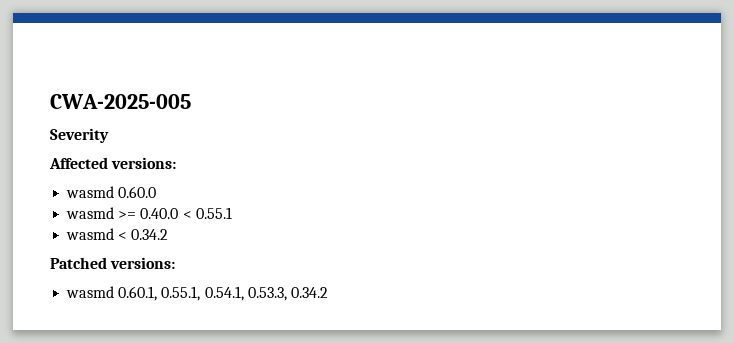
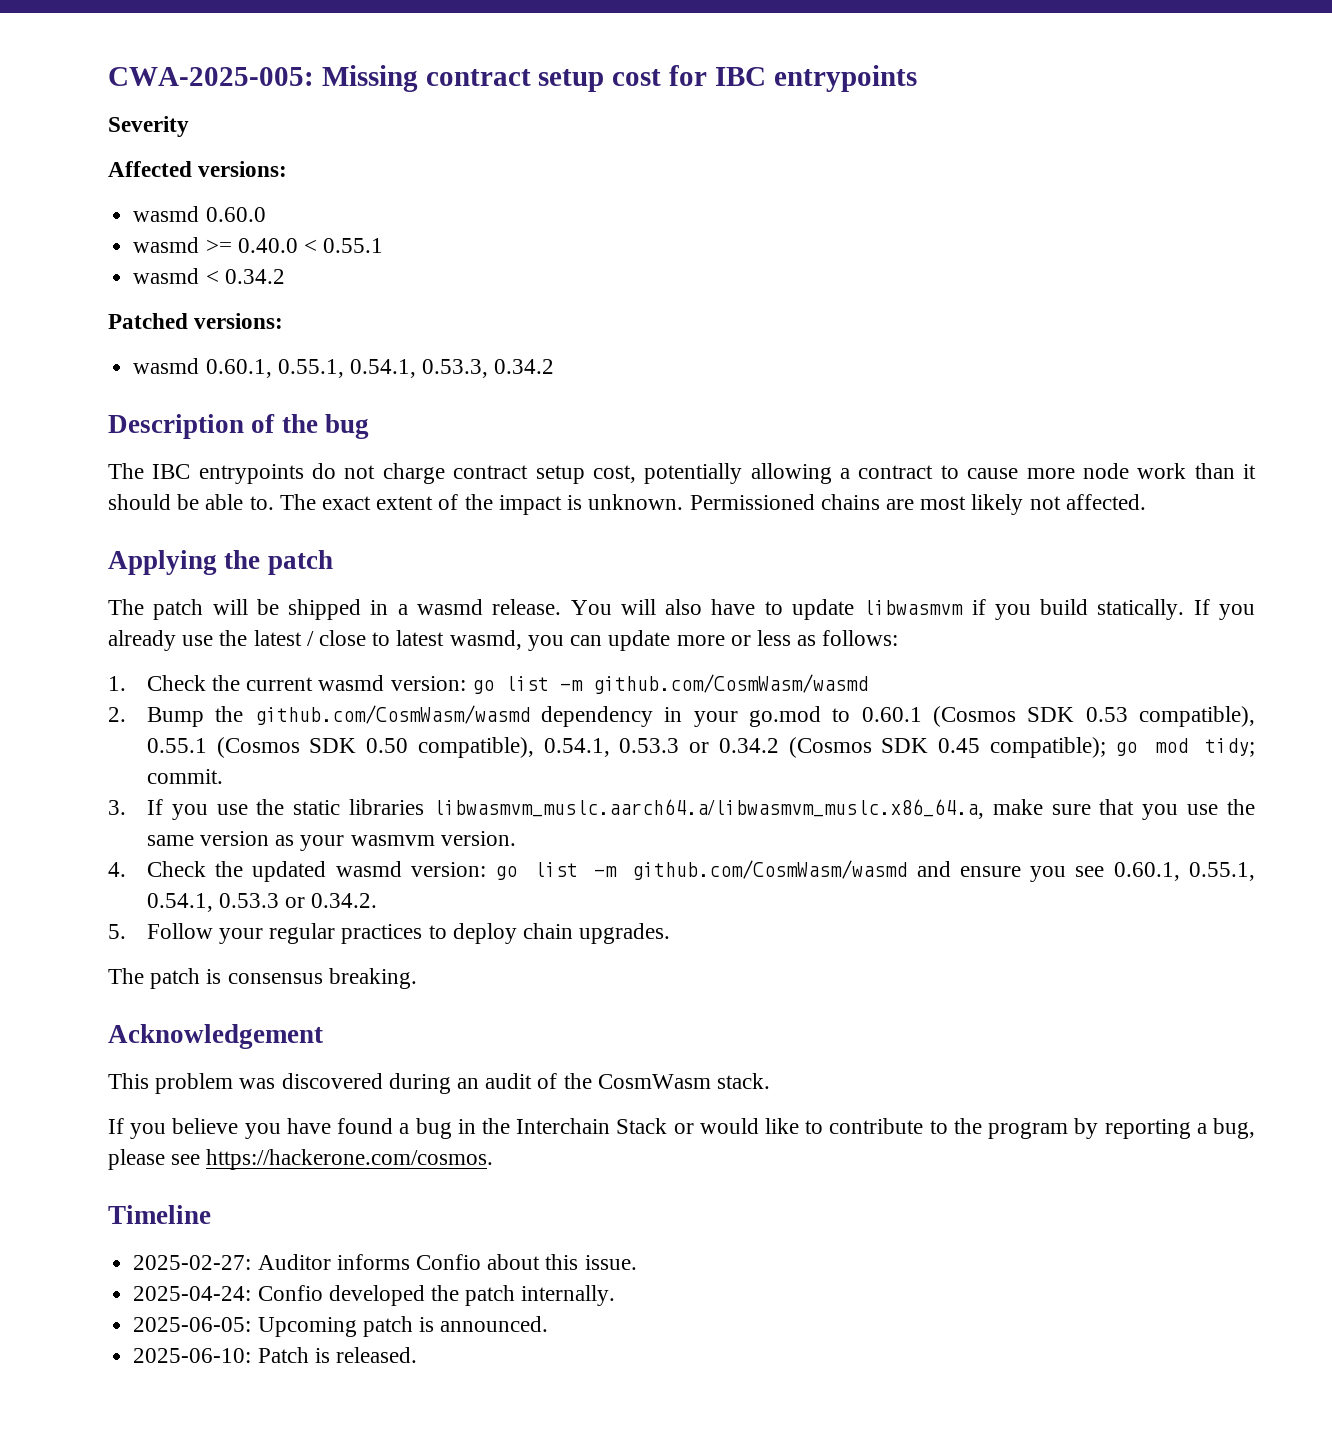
- CWA-2025-005
+ CWA-2025-005: Missing contract setup cost for IBC entrypoints
+ Description of the bug
+ The IBC entrypoints do not charge contract setup cost, potentially allowing a contract to cause more node work than it should be able to. The exact extent of the impact is unknown. Permissioned chains are most likely not affected.
+ Applying the patch
+ The patch will be shipped in a wasmd release. You will also have to update libwasmvm if you build statically. If you already use the latest / close to latest wasmd, you can update more or less as follows:
+ 1. Check the current wasmd version: go list -m github.com/CosmWasm/wasmd
+ 2. Bump the github.com/CosmWasm/wasmd dependency in your go.mod to 0.60.1 (Cosmos SDK 0.53 compatible), 0.55.1 (Cosmos SDK 0.50 compatible), 0.54.1, 0.53.3 or 0.34.2 (Cosmos SDK 0.45 compatible); go mod tidy; commit.
+ 3. If you use the static libraries libwasmvm_muslc.aarch64.a/libwasmvm_muslc.x86_64.a, make sure that you use the same version as your wasmvm version.
+ 4. Check the updated wasmd version: go list -m github.com/CosmWasm/wasmd and ensure you see 0.60.1, 0.55.1, 0.54.1, 0.53.3 or 0.34.2.
+ 5. Follow your regular practices to deploy chain upgrades.
+ The patch is consensus breaking.
+ Acknowledgement
+ This problem was discovered during an audit of the CosmWasm stack.
+ If you believe you have found a bug in the Interchain Stack or would like to contribute to the program by reporting a bug, please see https://hackerone.com/cosmos.
+ Timeline
+ 2025-02-27: Auditor informs Confio about this issue.
+ 2025-04-24: Confio developed the patch internally.
+ 2025-06-05: Upcoming patch is announced.
+ 2025-06-10: Patch is released.

